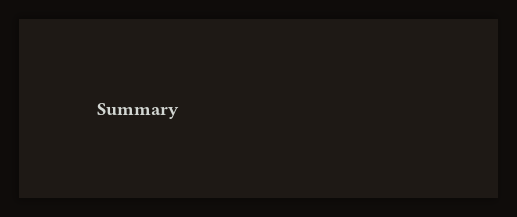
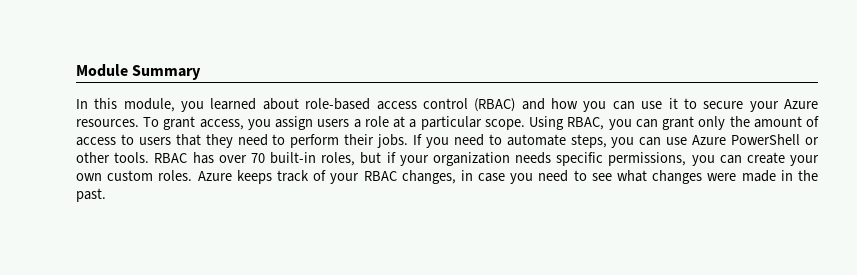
- Summary
+ Module Summary
+ In this module, you learned about role-based access control (RBAC) and how you can use it to secure your Azure resources. To grant access, you assign users a role at a particular scope. Using RBAC, you can grant only the amount of access to users that they need to perform their jobs. If you need to automate steps, you can use Azure PowerShell or other tools. RBAC has over 70 built-in roles, but if your organization needs specific permissions, you can create your own custom roles. Azure keeps track of your RBAC changes, in case you need to see what changes were made in the past.

